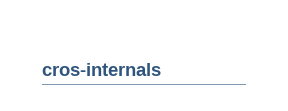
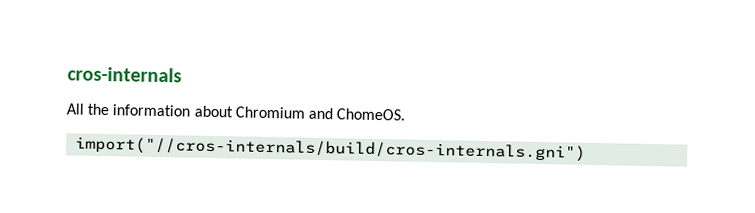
+ All the information about Chromium and ChomeOS.
+ import("//cros-internals/build/cros-internals.gni")

